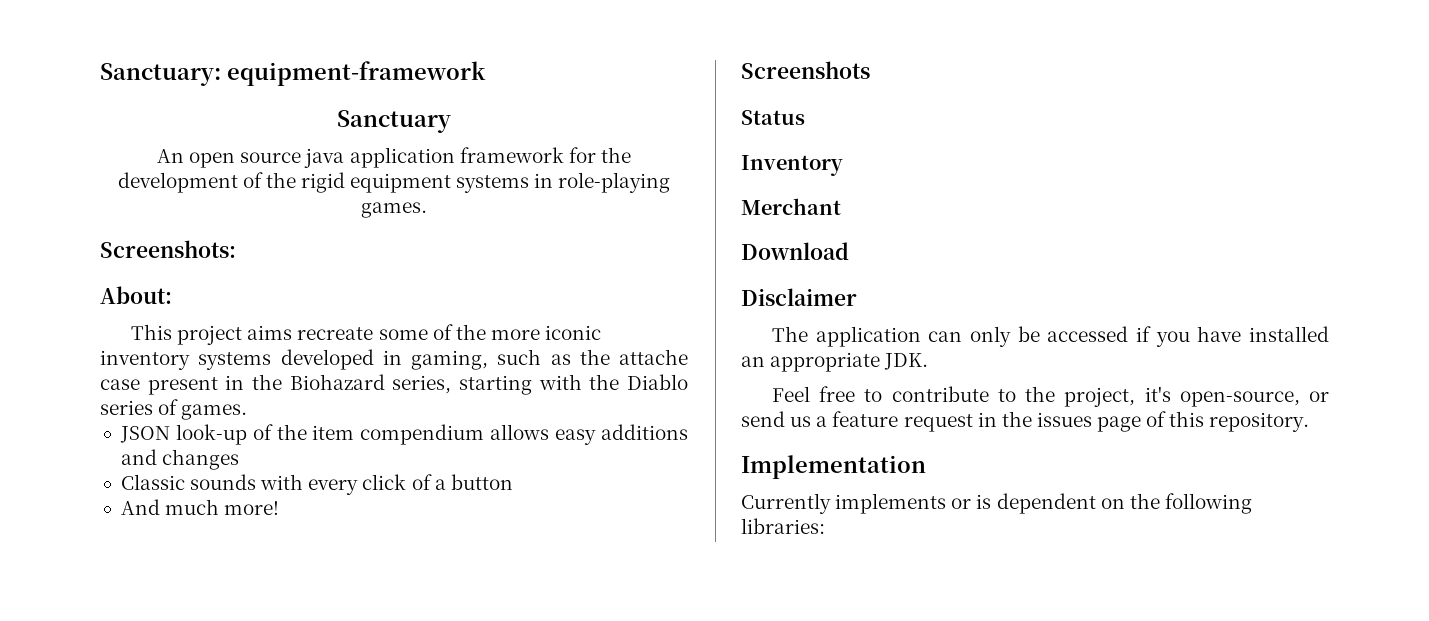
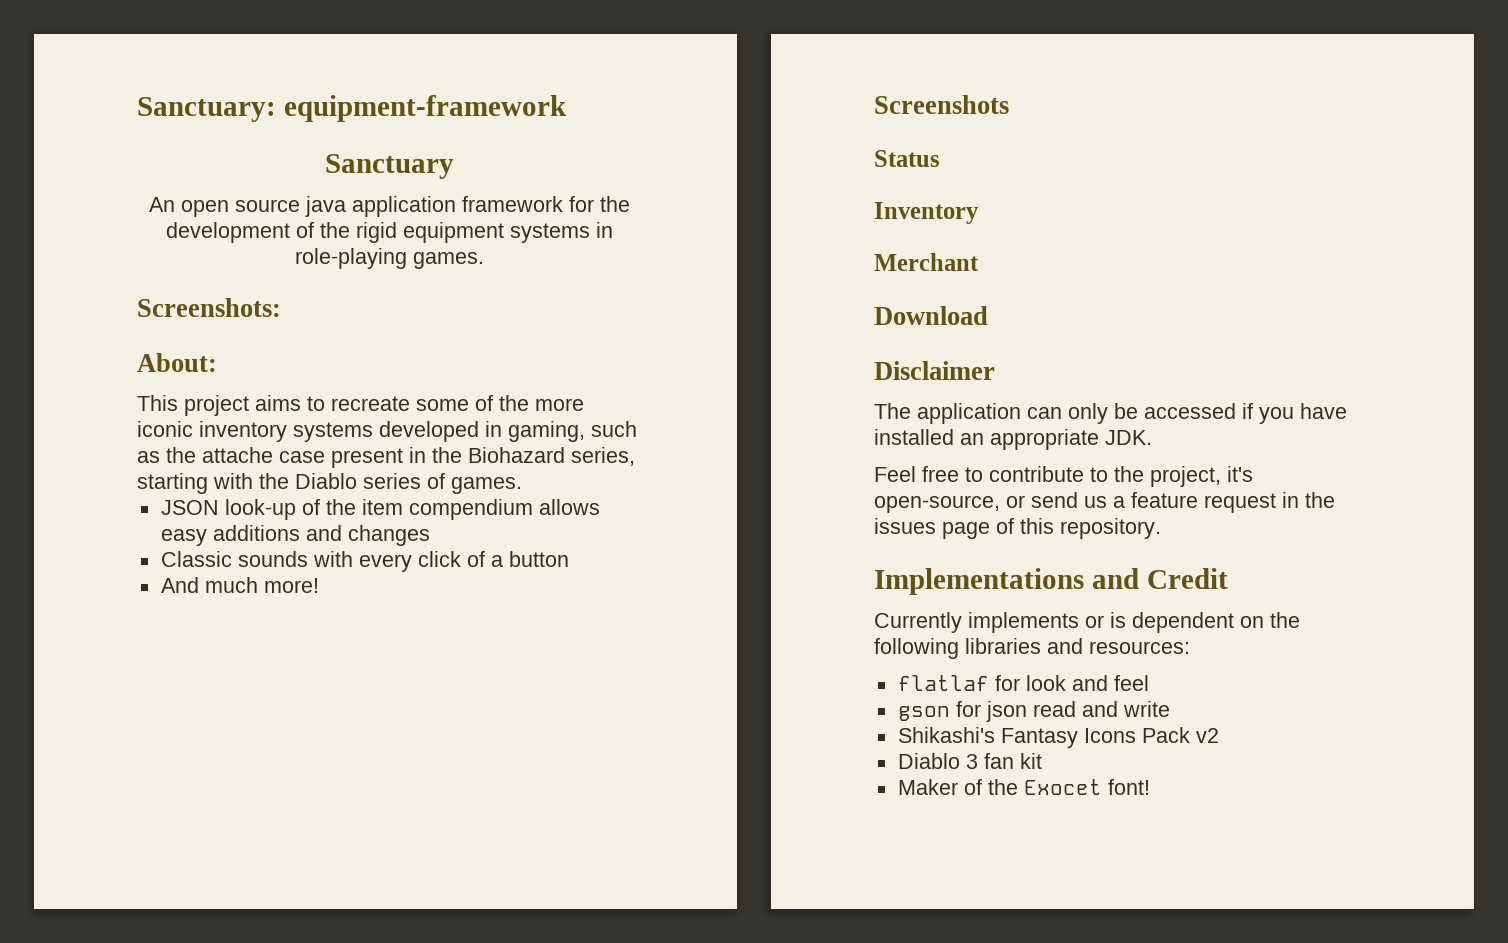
- This project aims recreate some of the more iconic inventory systems developed in gaming, such as the attache case present in the Biohazard series, starting with the Diablo series of games.
+ This project aims to recreate some of the more iconic inventory systems developed in gaming, such as the attache case present in the Biohazard series, starting with the Diablo series of games.
- Implementation
+ Implementations and Credit
- Currently implements or is dependent on the following libraries:
+ Currently implements or is dependent on the following libraries and resources:
+ flatlaf for look and feel
+ gson for json read and write
+ Shikashi's Fantasy Icons Pack v2
+ Diablo 3 fan kit
+ Maker of the Exocet font!

